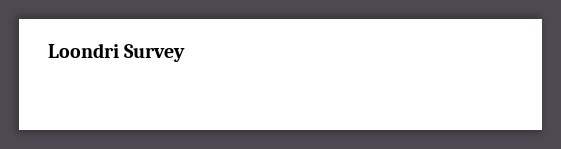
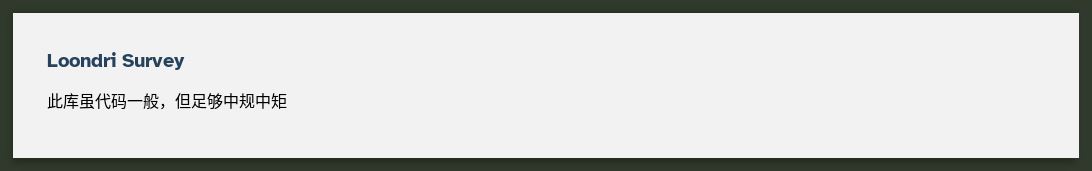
+ 此库虽代码一般，但足够中规中矩

